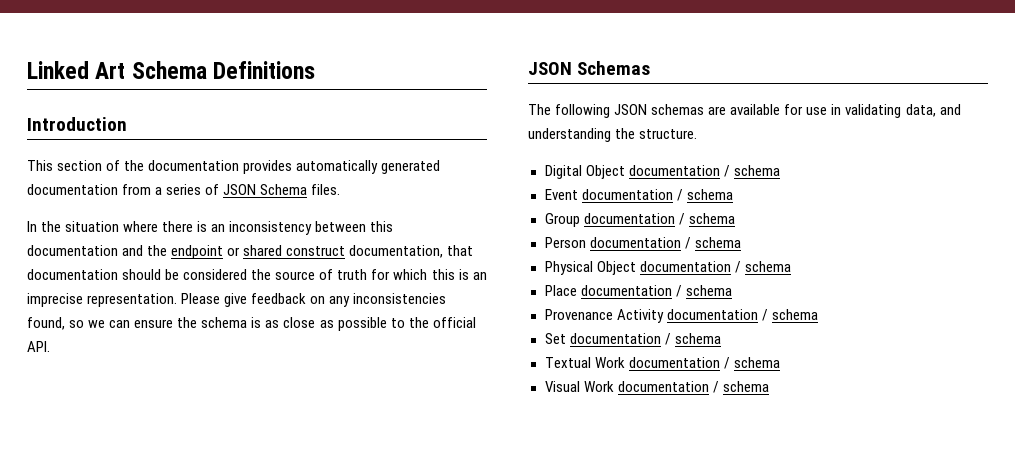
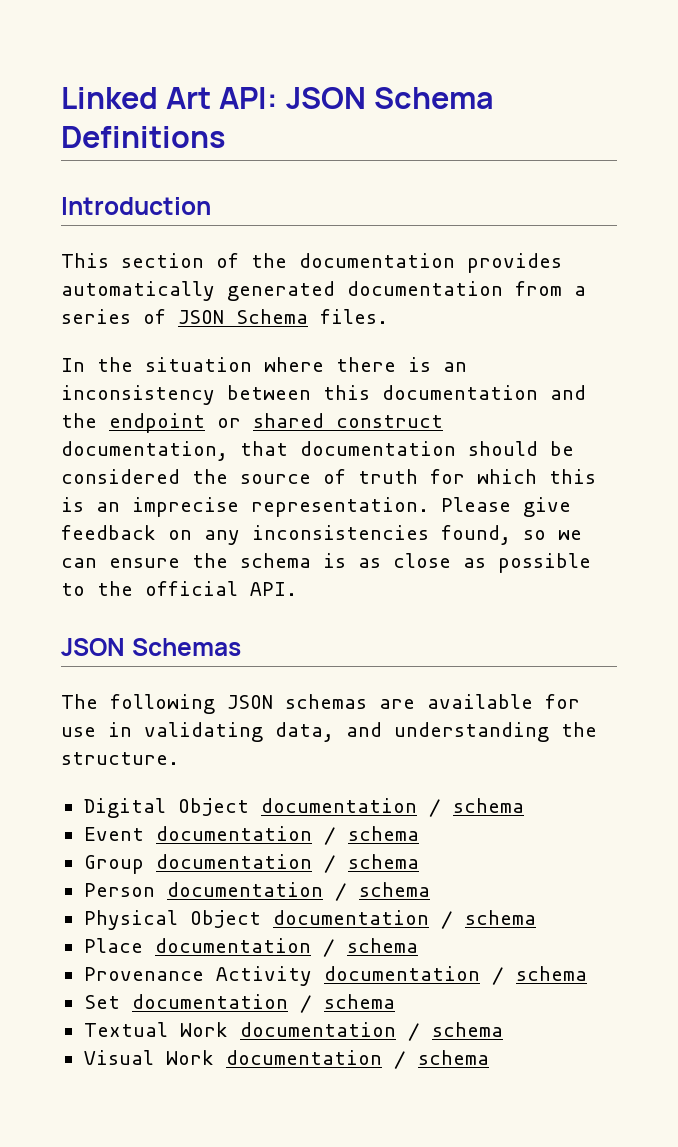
- Linked Art Schema Definitions
+ Linked Art API: JSON Schema Definitions

